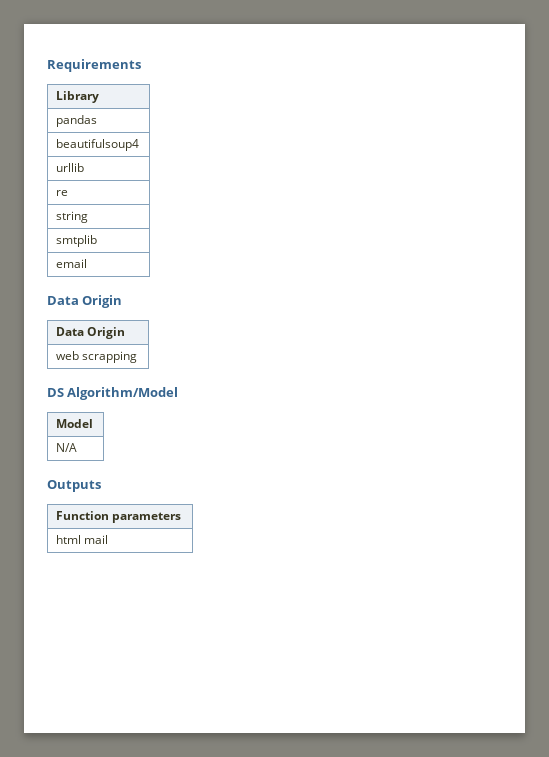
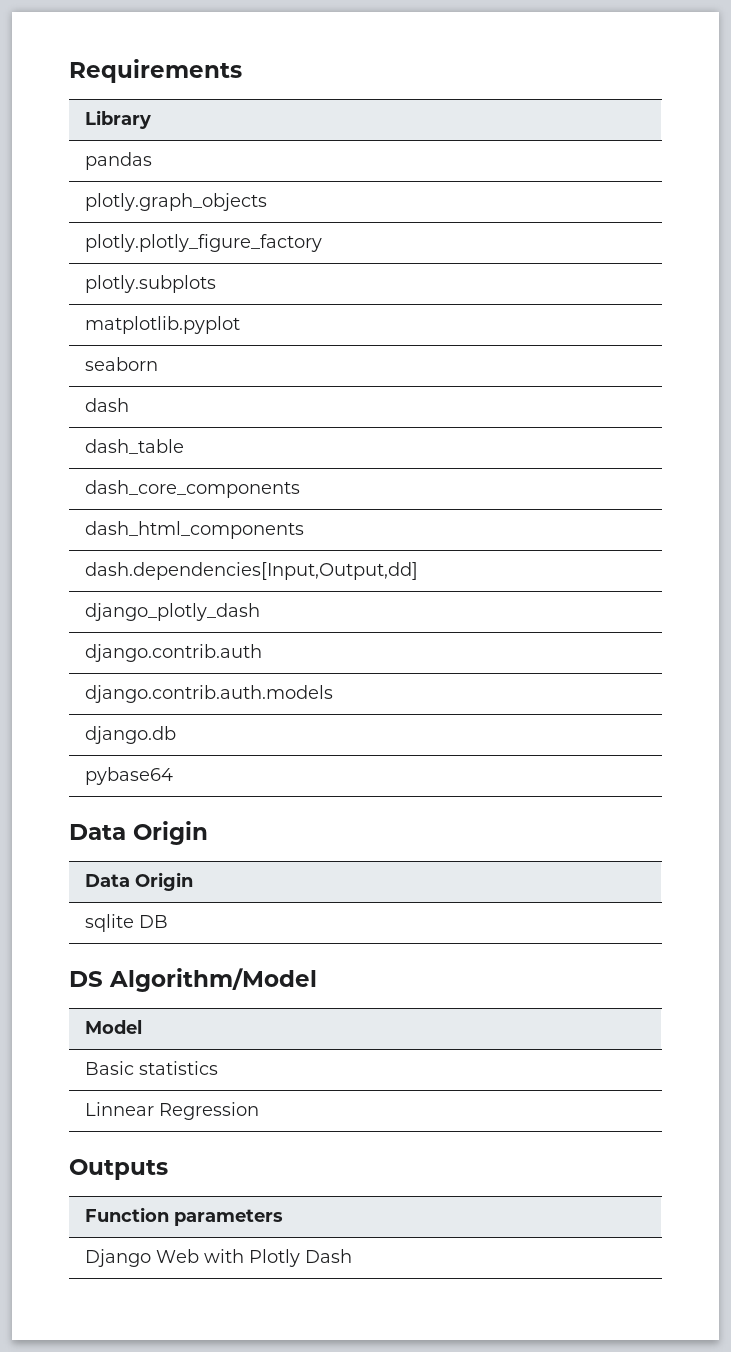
- beautifulsoup4
- urllib
- re
- string
- smtplib
- email
+ plotly.graph_objects
+ plotly.plotly_figure_factory
+ plotly.subplots
+ matplotlib.pyplot
+ seaborn
+ dash
+ dash_table
+ dash_core_components
+ dash_html_components
+ dash.dependencies[Input,Output,dd]
+ django_plotly_dash
+ django.contrib.auth
+ django.contrib.auth.models
+ django.db
+ pybase64
- web scrapping
+ sqlite DB
- N/A
+ Basic statistics
+ Linnear Regression
- html mail
+ Django Web with Plotly Dash

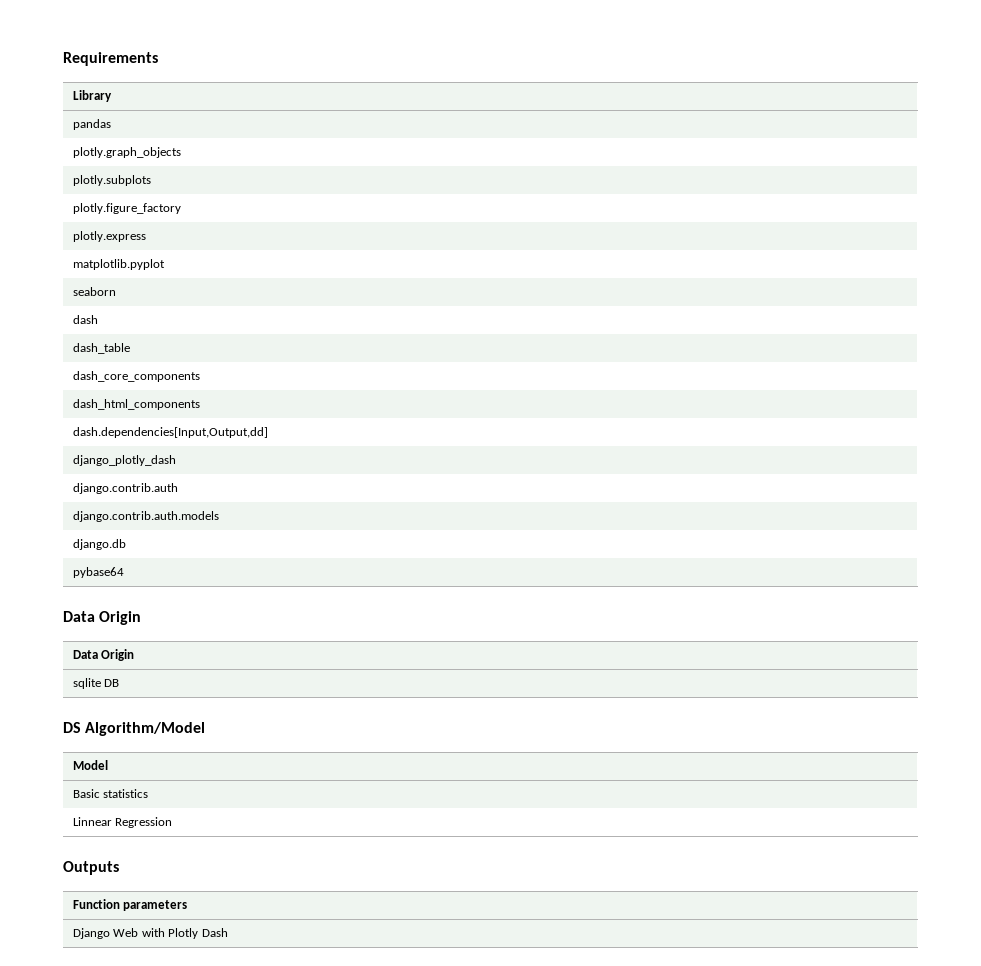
- plotly.plotly_figure_factory
  plotly.subplots
+ plotly.figure_factory
+ plotly.express

